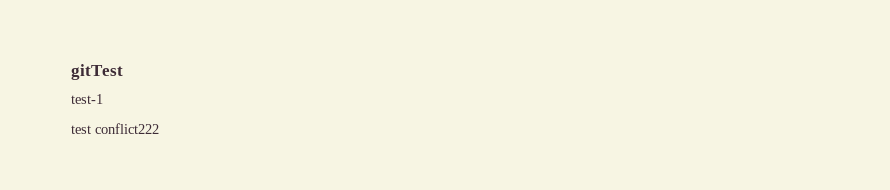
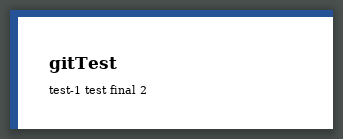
- test-1
- test conflict222
+ test-1 test final 2

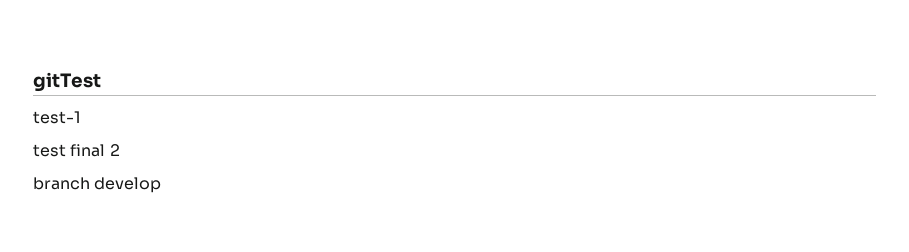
- test-1 test final 2
+ test-1
+ test final 2
+ branch develop

